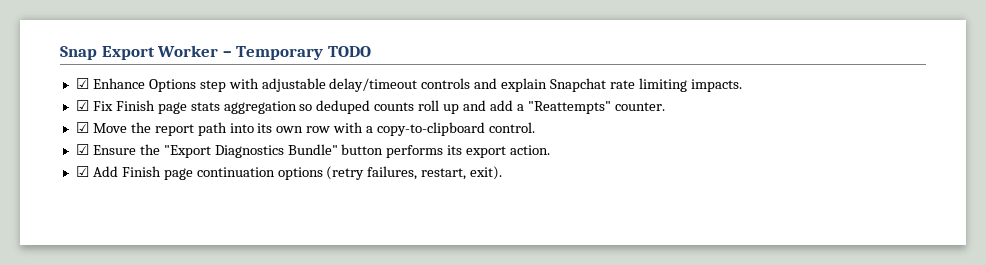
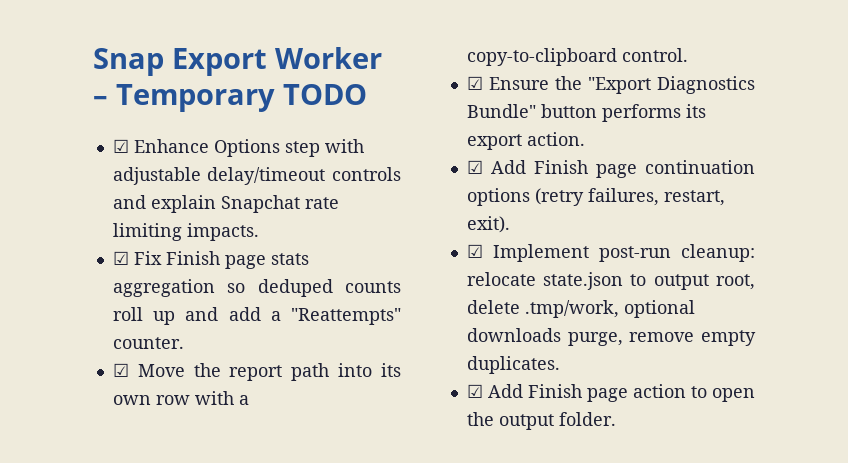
+ ☑ Implement post-run cleanup: relocate state.json to output root, delete .tmp/work, optional downloads purge, remove empty duplicates.
+ ☑ Add Finish page action to open the output folder.

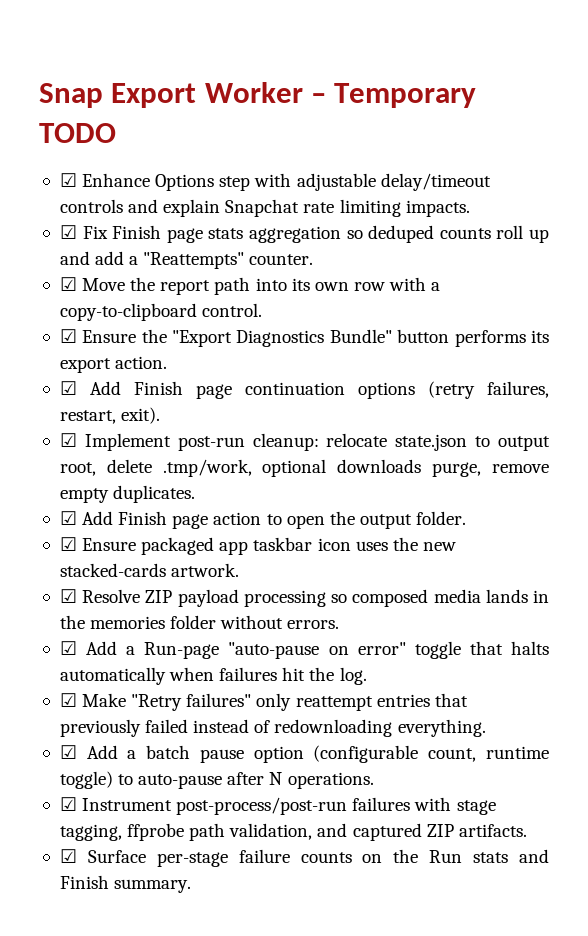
+ ☑ Ensure packaged app taskbar icon uses the new stacked-cards artwork.
+ ☑ Resolve ZIP payload processing so composed media lands in the memories folder without errors.
+ ☑ Add a Run-page "auto-pause on error" toggle that halts automatically when failures hit the log.
+ ☑ Make "Retry failures" only reattempt entries that previously failed instead of redownloading everything.
+ ☑ Add a batch pause option (configurable count, runtime toggle) to auto-pause after N operations.
+ ☑ Instrument post-process/post-run failures with stage tagging, ffprobe path validation, and captured ZIP artifacts.
+ ☑ Surface per-stage failure counts on the Run stats and Finish summary.

